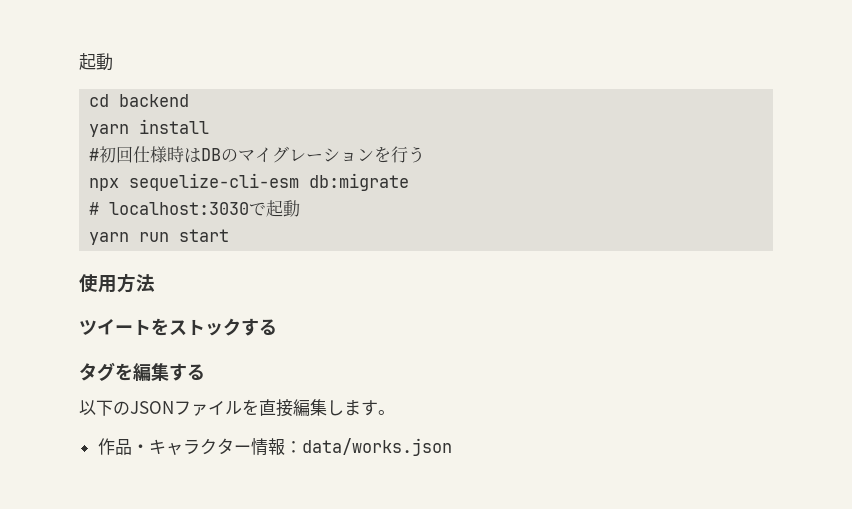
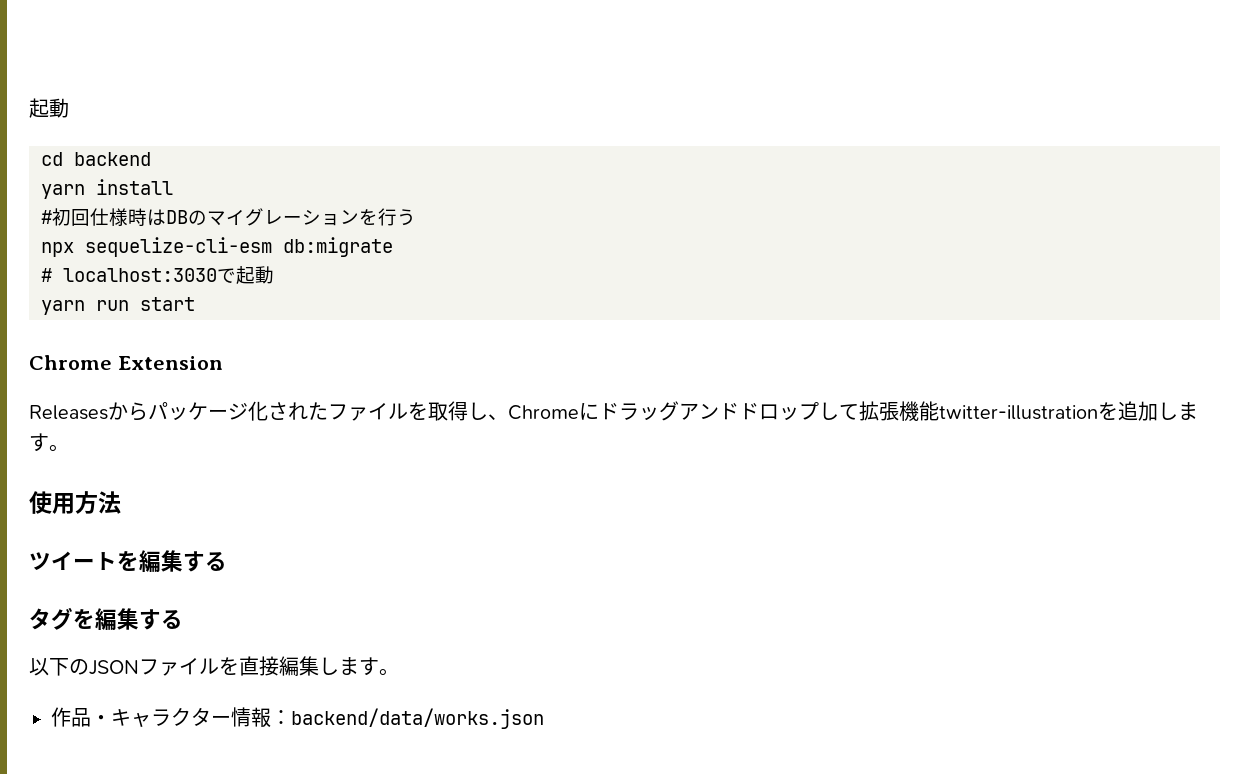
+ Chrome Extension
+ Releasesからパッケージ化されたファイルを取得し、Chromeにドラッグアンドドロップして拡張機能twitter-illustrationを追加します。
- ツイートをストックする
+ ツイートを編集する
- 作品・キャラクター情報：data/works.json
+ 作品・キャラクター情報：backend/data/works.json

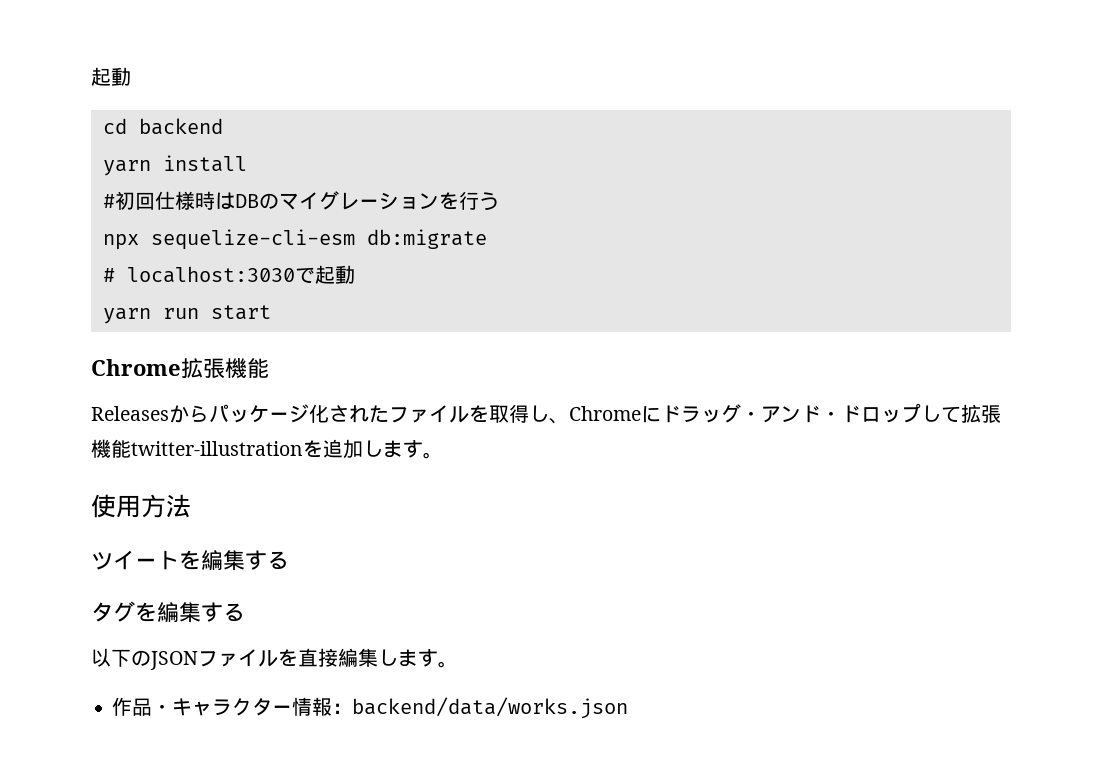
- Chrome Extension
+ Chrome拡張機能
- Releasesからパッケージ化されたファイルを取得し、Chromeにドラッグアンドドロップして拡張機能twitter-illustrationを追加します。
+ Releasesからパッケージ化されたファイルを取得し、Chromeにドラッグ・アンド・ドロップして拡張機能twitter-illustrationを追加します。

